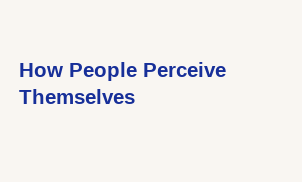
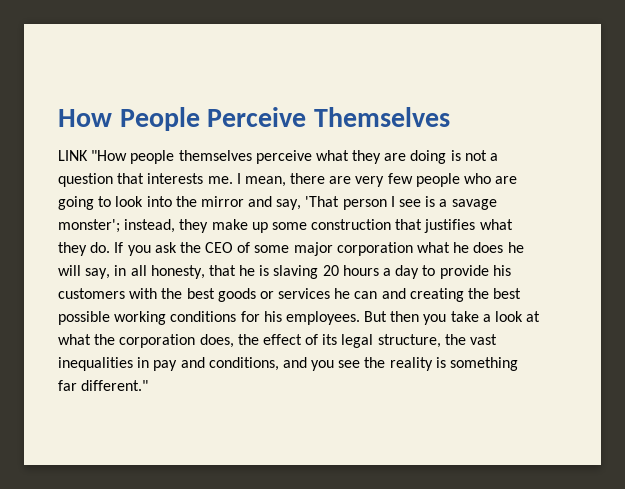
+ LINK "How people themselves perceive what they are doing is not a question that interests me. I mean, there are very few people who are going to look into the mirror and say, 'That person I see is a savage monster'; instead, they make up some construction that justifies what they do. If you ask the CEO of some major corporation what he does he will say, in all honesty, that he is slaving 20 hours a day to provide his customers with the best goods or services he can and creating the best possible working conditions for his employees. But then you take a look at what the corporation does, the effect of its legal structure, the vast inequalities in pay and conditions, and you see the reality is something far different."

